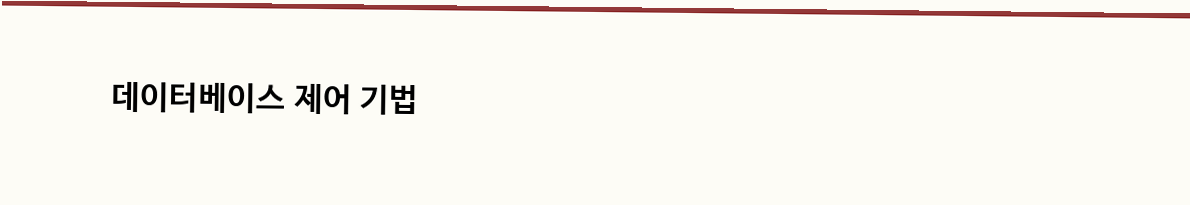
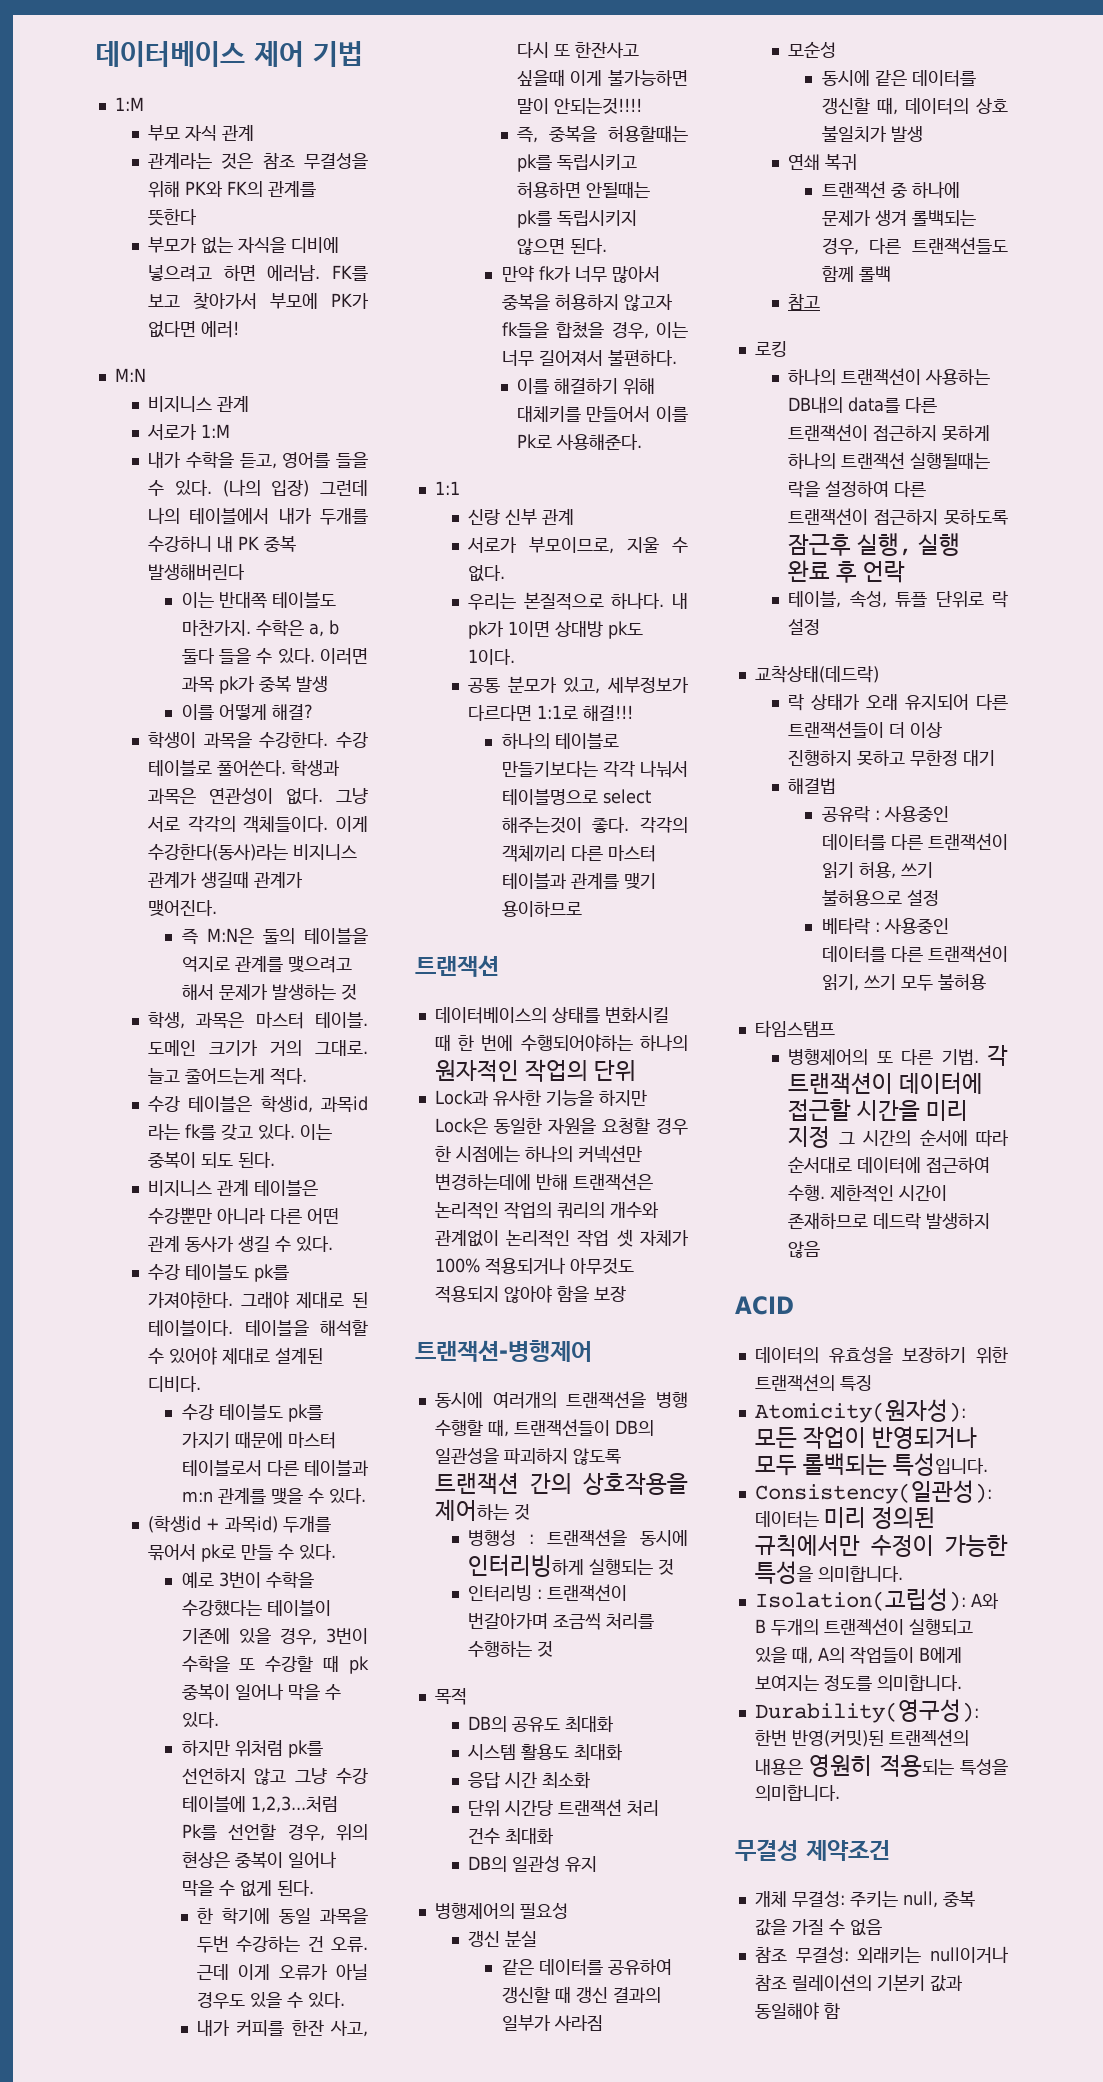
  데이터베이스 제어 기법
+ 1:M
+ 부모 자식 관계
+ 관계라는 것은 참조 무결성을 위해 PK와 FK의 관계를 뜻한다
+ 부모가 없는 자식을 디비에 넣으려고 하면 에러남. FK를 보고 찾아가서 부모에 PK가 없다면 에러!
+ M:N
+ 비지니스 관계
+ 서로가 1:M
+ 내가 수학을 듣고, 영어를 들을 수 있다. (나의 입장) 그런데 나의 테이블에서 내가 두개를 수강하니 내 PK 중복 발생해버린다
+ 이는 반대쪽 테이블도 마찬가지. 수학은 a, b 둘다 들을 수 있다. 이러면 과목 pk가 중복 발생
+ 이를 어떻게 해결?
+ 학생이 과목을 수강한다. 수강 테이블로 풀어쓴다. 학생과 과목은 연관성이 없다. 그냥 서로 각각의 객체들이다. 이게 수강한다(동사)라는 비지니스 관계가 생길때 관계가 맺어진다.
+ 즉 M:N은 둘의 테이블을 억지로 관계를 맺으려고 해서 문제가 발생하는 것
+ 학생, 과목은 마스터 테이블. 도메인 크기가 거의 그대로. 늘고 줄어드는게 적다.
+ 수강 테이블은 학생id, 과목id 라는 fk를 갖고 있다. 이는 중복이 되도 된다.
+ 비지니스 관계 테이블은 수강뿐만 아니라 다른 어떤 관계 동사가 생길 수 있다.
+ 수강 테이블도 pk를 가져야한다. 그래야 제대로 된 테이블이다. 테이블을 해석할 수 있어야 제대로 설계된 디비다.
+ 수강 테이블도 pk를 가지기 때문에 마스터 테이블로서 다른 테이블과 m:n 관계를 맺을 수 있다.
+ (학생id + 과목id) 두개를 묶어서 pk로 만들 수 있다.
+ 예로 3번이 수학을 수강했다는 테이블이 기존에 있을 경우, 3번이 수학을 또 수강할 때 pk 중복이 일어나 막을 수 있다.
+ 하지만 위처럼 pk를 선언하지 않고 그냥 수강 테이블에 1,2,3...처럼 Pk를 선언할 경우, 위의 현상은 중복이 일어나 막을 수 없게 된다.
+ 한 학기에 동일 과목을 두번 수강하는 건 오류. 근데 이게 오류가 아닐 경우도 있을 수 있다.
+ 내가 커피를 한잔 사고, 다시 또 한잔사고 싶을때 이게 불가능하면 말이 안되는것!!!!
+ 즉, 중복을 허용할때는 pk를 독립시키고 허용하면 안될때는 pk를 독립시키지 않으면 된다.
+ 만약 fk가 너무 많아서 중복을 허용하지 않고자 fk들을 합쳤을 경우, 이는 너무 길어져서 불편하다.
+ 이를 해결하기 위해 대체키를 만들어서 이를 Pk로 사용해준다.
+ 1:1
+ 신랑 신부 관계
+ 서로가 부모이므로, 지울 수 없다.
+ 우리는 본질적으로 하나다. 내 pk가 1이면 상대방 pk도 1이다.
+ 공통 분모가 있고, 세부정보가 다르다면 1:1로 해결!!!
+ 하나의 테이블로 만들기보다는 각각 나눠서 테이블명으로 select 해주는것이 좋다. 각각의 객체끼리 다른 마스터 테이블과 관계를 맺기 용이하므로
+ 트랜잭션
+ 데이터베이스의 상태를 변화시킬 때 한 번에 수행되어야하는 하나의 원자적인 작업의 단위
+ Lock과 유사한 기능을 하지만 Lock은 동일한 자원을 요청할 경우 한 시점에는 하나의 커넥션만 변경하는데에 반해 트랜잭션은 논리적인 작업의 쿼리의 개수와 관계없이 논리적인 작업 셋 자체가 100% 적용되거나 아무것도 적용되지 않아야 함을 보장
+ 트랜잭션-병행제어
+ 동시에 여러개의 트랜잭션을 병행 수행할 때, 트랜잭션들이 DB의 일관성을 파괴하지 않도록 트랜잭션 간의 상호작용을 제어하는 것
+ 병행성 : 트랜잭션을 동시에 인터리빙하게 실행되는 것
+ 인터리빙 : 트랜잭션이 번갈아가며 조금씩 처리를 수행하는 것
+ 목적
+ DB의 공유도 최대화
+ 시스템 활용도 최대화
+ 응답 시간 최소화
+ 단위 시간당 트랜잭션 처리 건수 최대화
+ DB의 일관성 유지
+ 병행제어의 필요성
+ 갱신 분실
+ 같은 데이터를 공유하여 갱신할 때 갱신 결과의 일부가 사라짐
+ 모순성
+ 동시에 같은 데이터를 갱신할 때, 데이터의 상호 불일치가 발생
+ 연쇄 복귀
+ 트랜잭션 중 하나에 문제가 생겨 롤백되는 경우, 다른 트랜잭션들도 함께 롤백
+ 참고
+ 로킹
+ 하나의 트랜잭션이 사용하는 DB내의 data를 다른 트랜잭션이 접근하지 못하게 하나의 트랜잭션 실행될때는 락을 설정하여 다른 트랜잭션이 접근하지 못하도록 잠근후 실행, 실행 완료 후 언락
+ 테이블, 속성, 튜플 단위로 락 설정
+ 교착상태(데드락)
+ 락 상태가 오래 유지되어 다른 트랜잭션들이 더 이상 진행하지 못하고 무한정 대기
+ 해결법
+ 공유락 : 사용중인 데이터를 다른 트랜잭션이 읽기 허용, 쓰기 불허용으로 설정
+ 베타락 : 사용중인 데이터를 다른 트랜잭션이 읽기, 쓰기 모두 불허용
+ 타임스탬프
+ 병행제어의 또 다른 기법. 각 트랜잭션이 데이터에 접근할 시간을 미리 지정 그 시간의 순서에 따라 순서대로 데이터에 접근하여 수행. 제한적인 시간이 존재하므로 데드락 발생하지 않음
+ ACID
+ 데이터의 유효성을 보장하기 위한 트랜잭션의 특징
+ Atomicity(원자성): 모든 작업이 반영되거나 모두 롤백되는 특성입니다.
+ Consistency(일관성): 데이터는 미리 정의된 규칙에서만 수정이 가능한 특성을 의미합니다.
+ Isolation(고립성): A와 B 두개의 트랜젝션이 실행되고 있을 때, A의 작업들이 B에게 보여지는 정도를 의미합니다.
+ Durability(영구성): 한번 반영(커밋)된 트랜젝션의 내용은 영원히 적용되는 특성을 의미합니다.
+ 무결성 제약조건
+ 개체 무결성: 주키는 null, 중복 값을 가질 수 없음
+ 참조 무결성: 외래키는 null이거나 참조 릴레이션의 기본키 값과 동일해야 함

